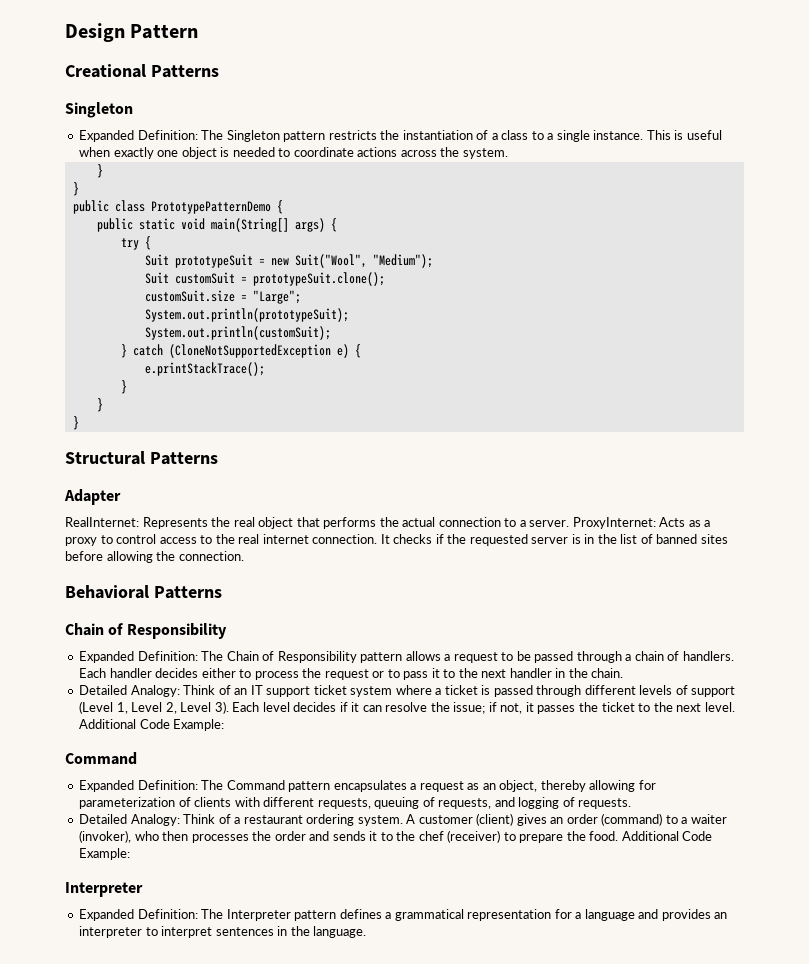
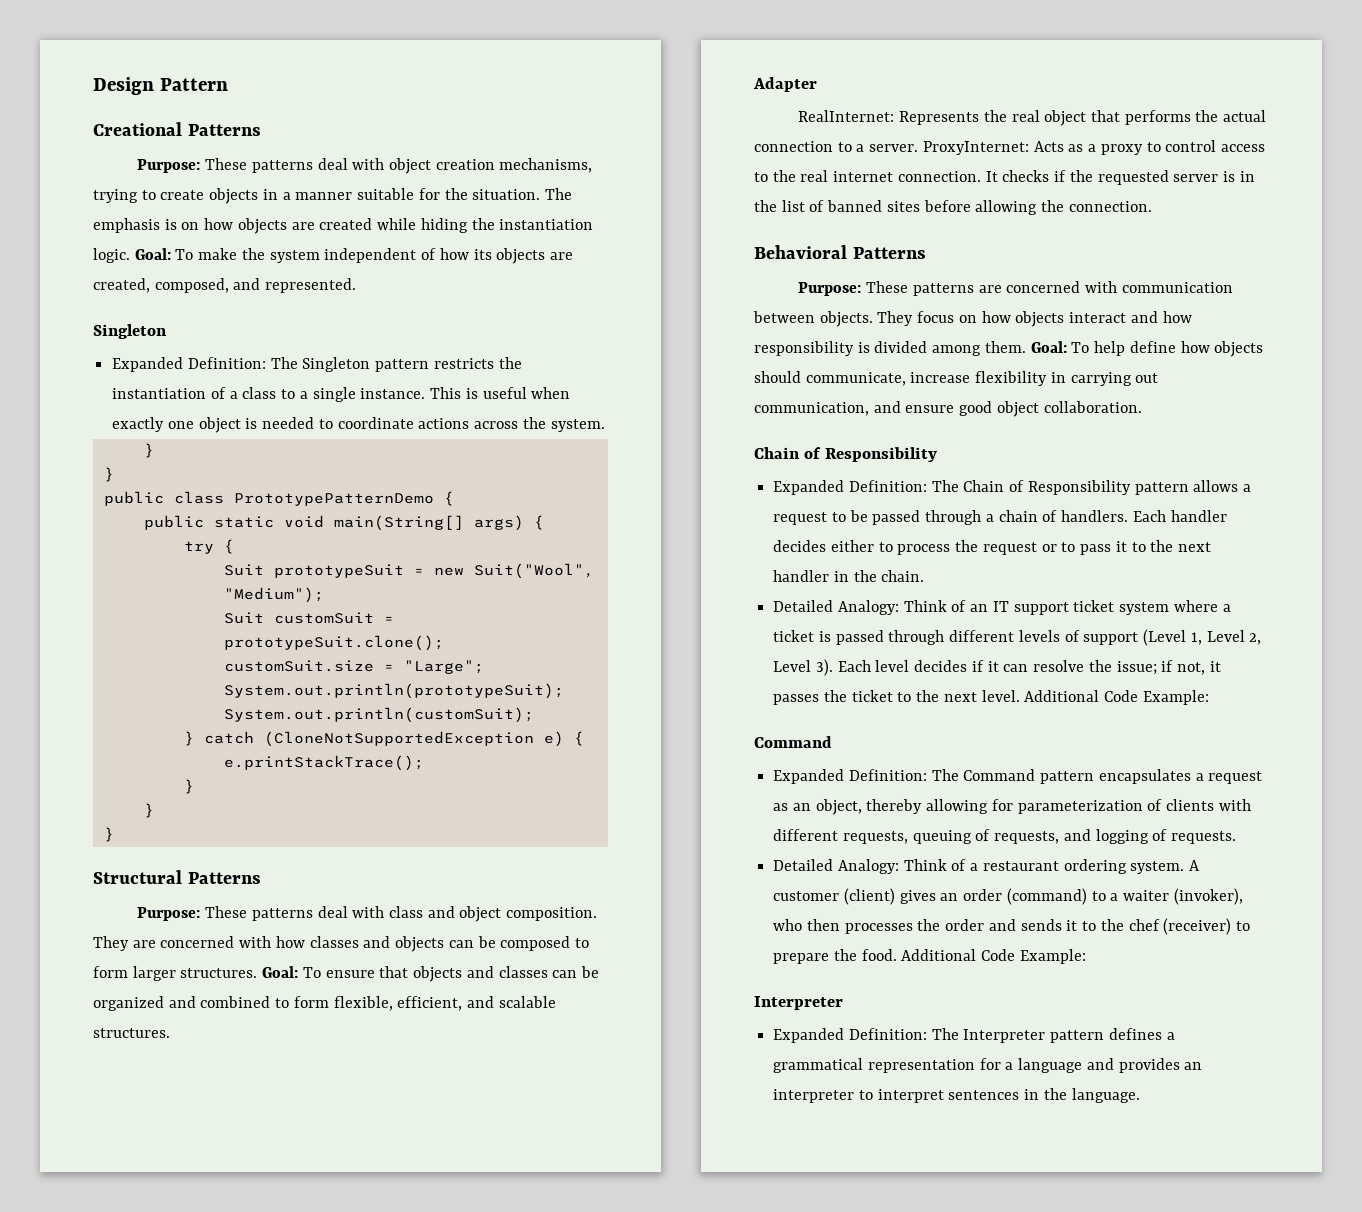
+ Purpose: These patterns deal with object creation mechanisms, trying to create objects in a manner suitable for the situation. The emphasis is on how objects are created while hiding the instantiation logic. Goal: To make the system independent of how its objects are created, composed, and represented.
+ Purpose: These patterns deal with class and object composition. They are concerned with how classes and objects can be composed to form larger structures. Goal: To ensure that objects and classes can be organized and combined to form flexible, efficient, and scalable structures.
+ Purpose: These patterns are concerned with communication between objects. They focus on how objects interact and how responsibility is divided among them. Goal: To help define how objects should communicate, increase flexibility in carrying out communication, and ensure good object collaboration.

